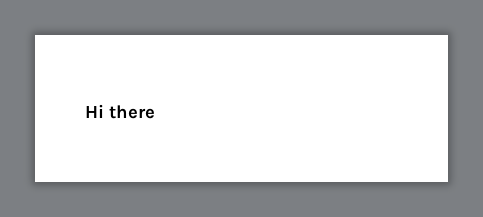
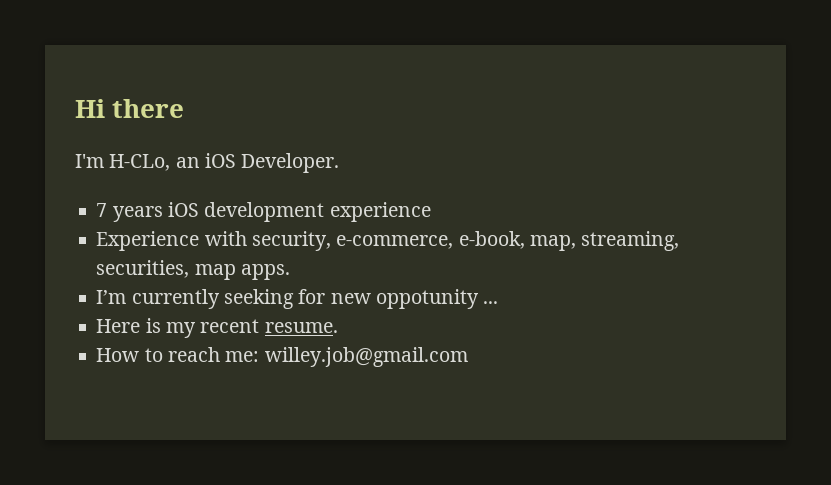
+ I'm H-CLo, an iOS Developer.
+ 7 years iOS development experience
+ Experience with security, e-commerce, e-book, map, streaming, securities, map apps.
+ I’m currently seeking for new oppotunity ...
+ Here is my recent resume.
+ How to reach me: willey.job@gmail.com

